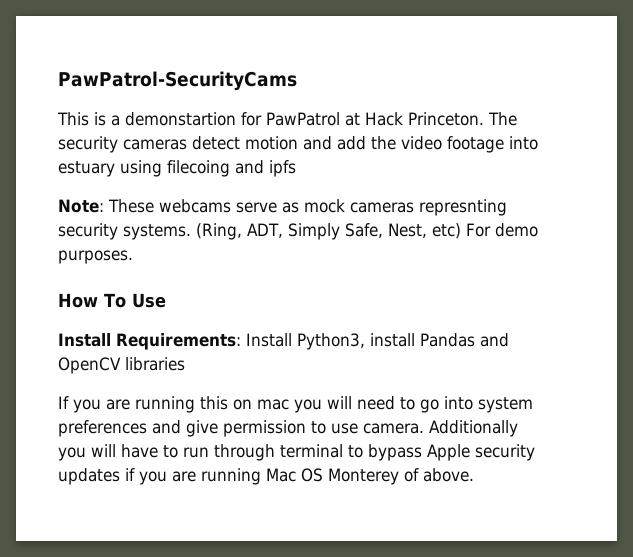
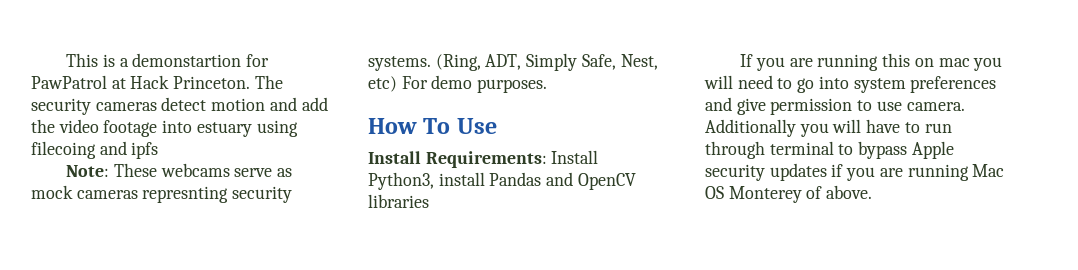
- PawPatrol-SecurityCams

